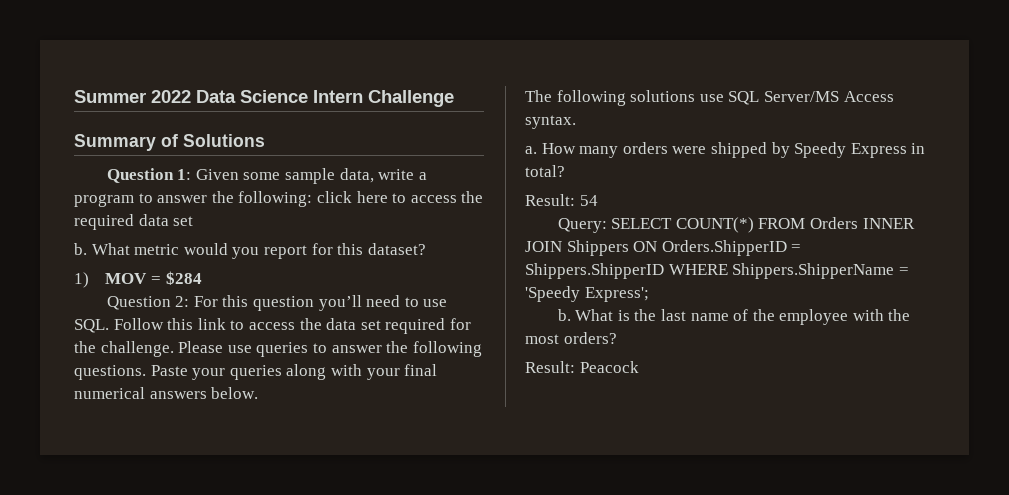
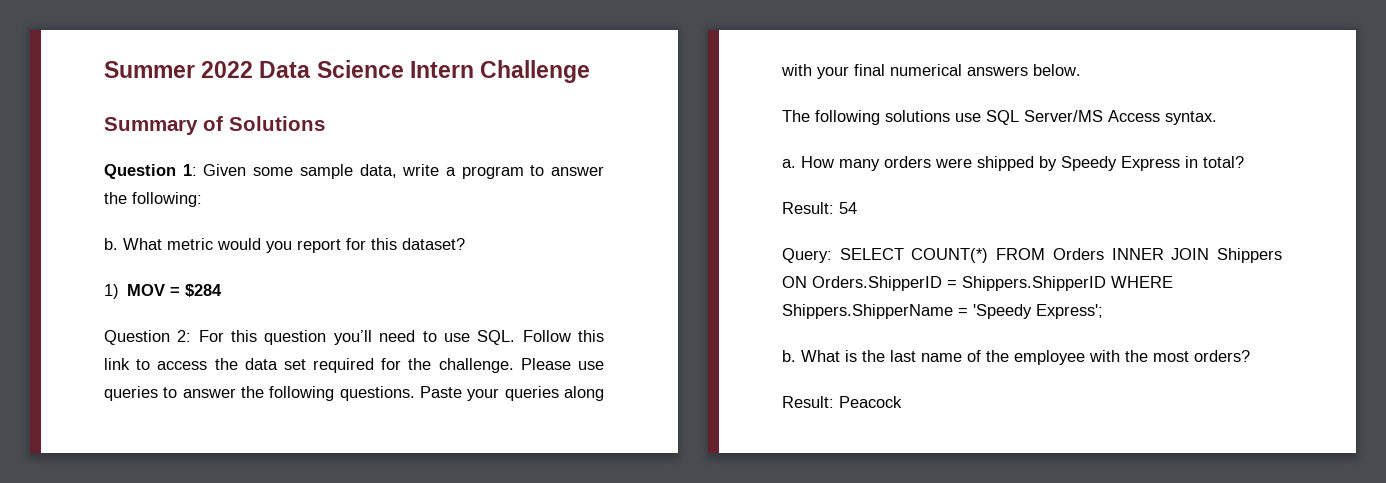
- Question 1: Given some sample data, write a program to answer the following: click here to access the required data set
+ Question 1: Given some sample data, write a program to answer the following:

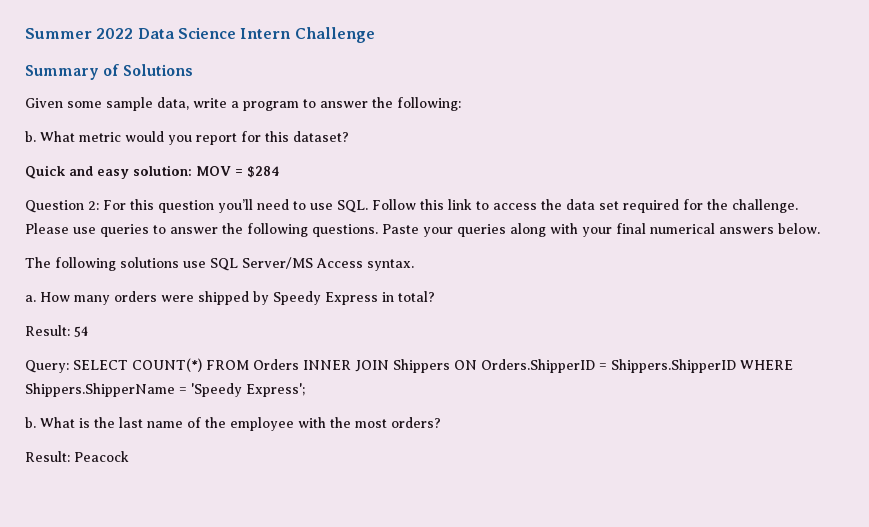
- Question 1: Given some sample data, write a program to answer the following:
+ Given some sample data, write a program to answer the following:
- 1) MOV = $284
+ Quick and easy solution: MOV = $284

